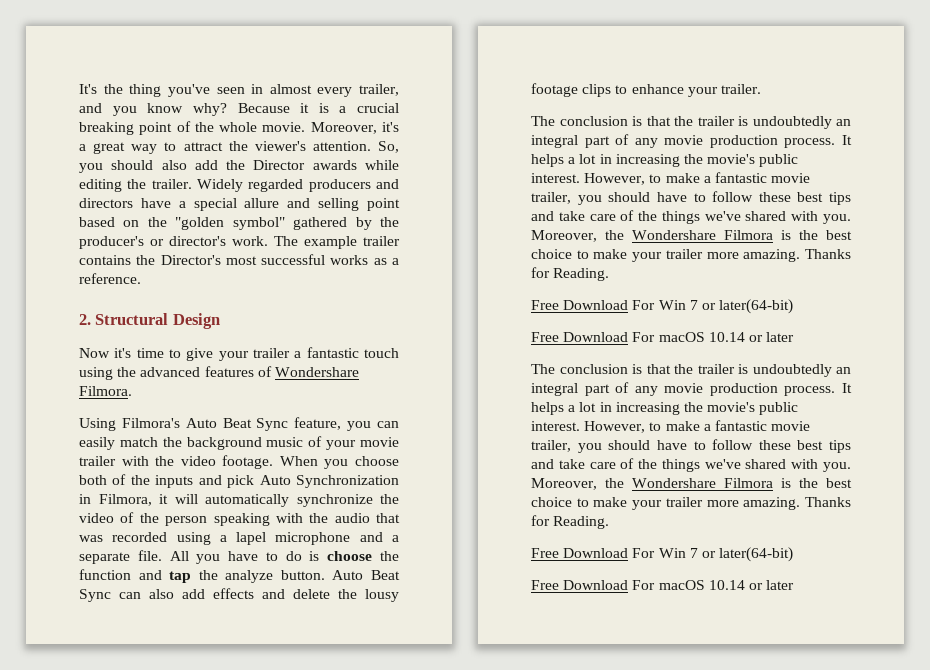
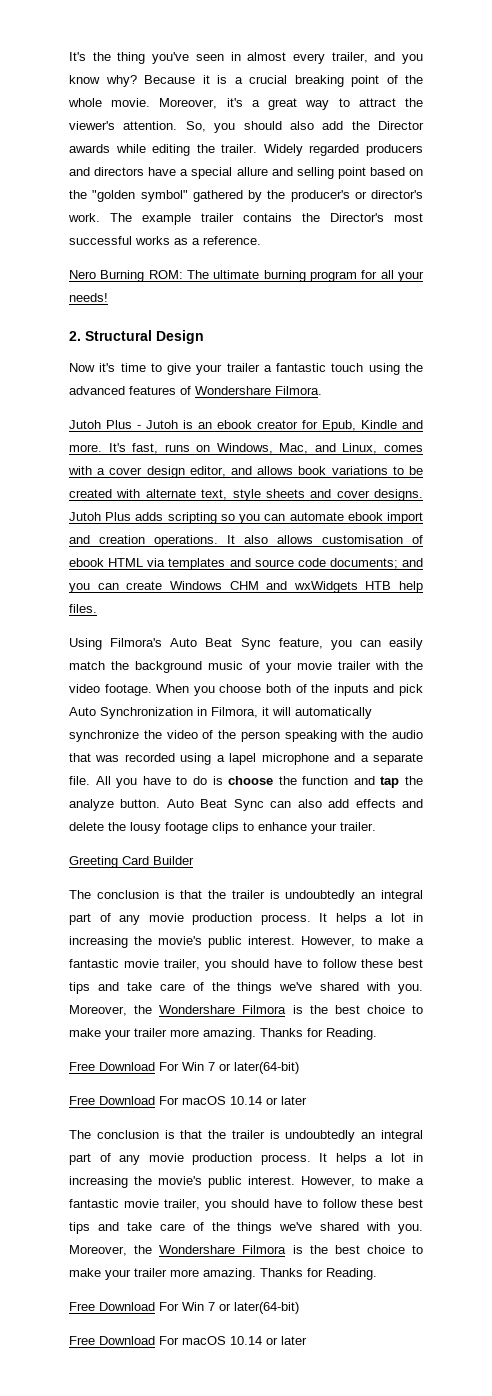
+ Nero Burning ROM: The ultimate burning program for all your needs!
+ Jutoh Plus - Jutoh is an ebook creator for Epub, Kindle and more. It's fast, runs on Windows, Mac, and Linux, comes with a cover design editor, and allows book variations to be created with alternate text, style sheets and cover designs. Jutoh Plus adds scripting so you can automate ebook import and creation operations. It also allows customisation of ebook HTML via templates and source code documents; and you can create Windows CHM and wxWidgets HTB help files.
+ Greeting Card Builder

